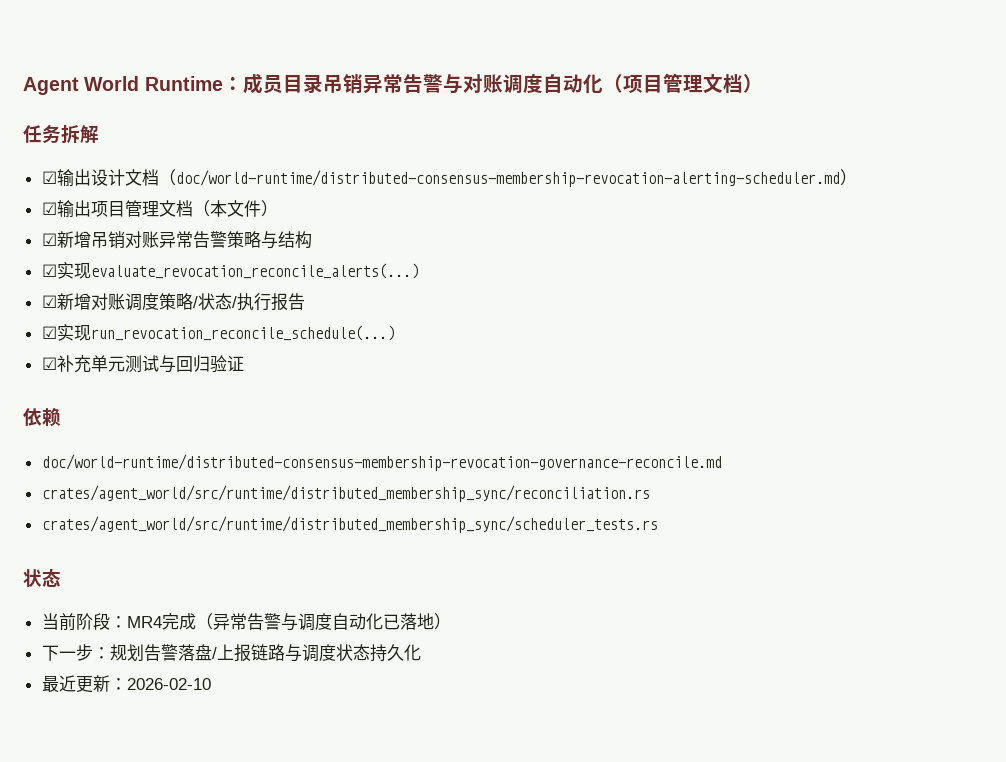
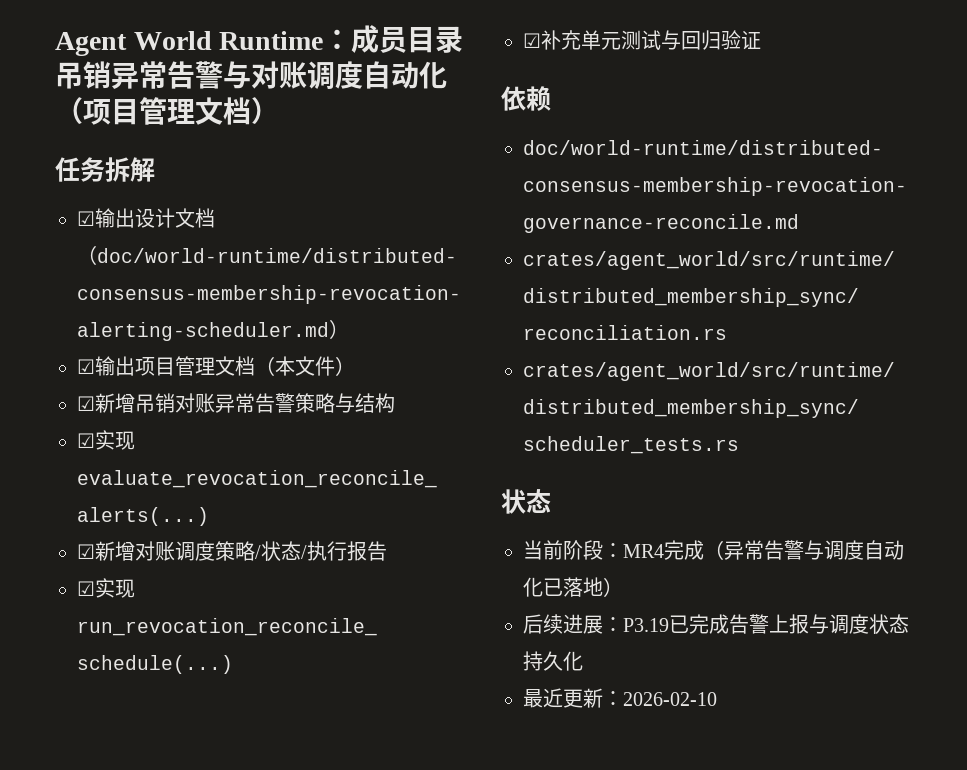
- 下一步：规划告警落盘/上报链路与调度状态持久化
+ 后续进展：P3.19已完成告警上报与调度状态持久化

